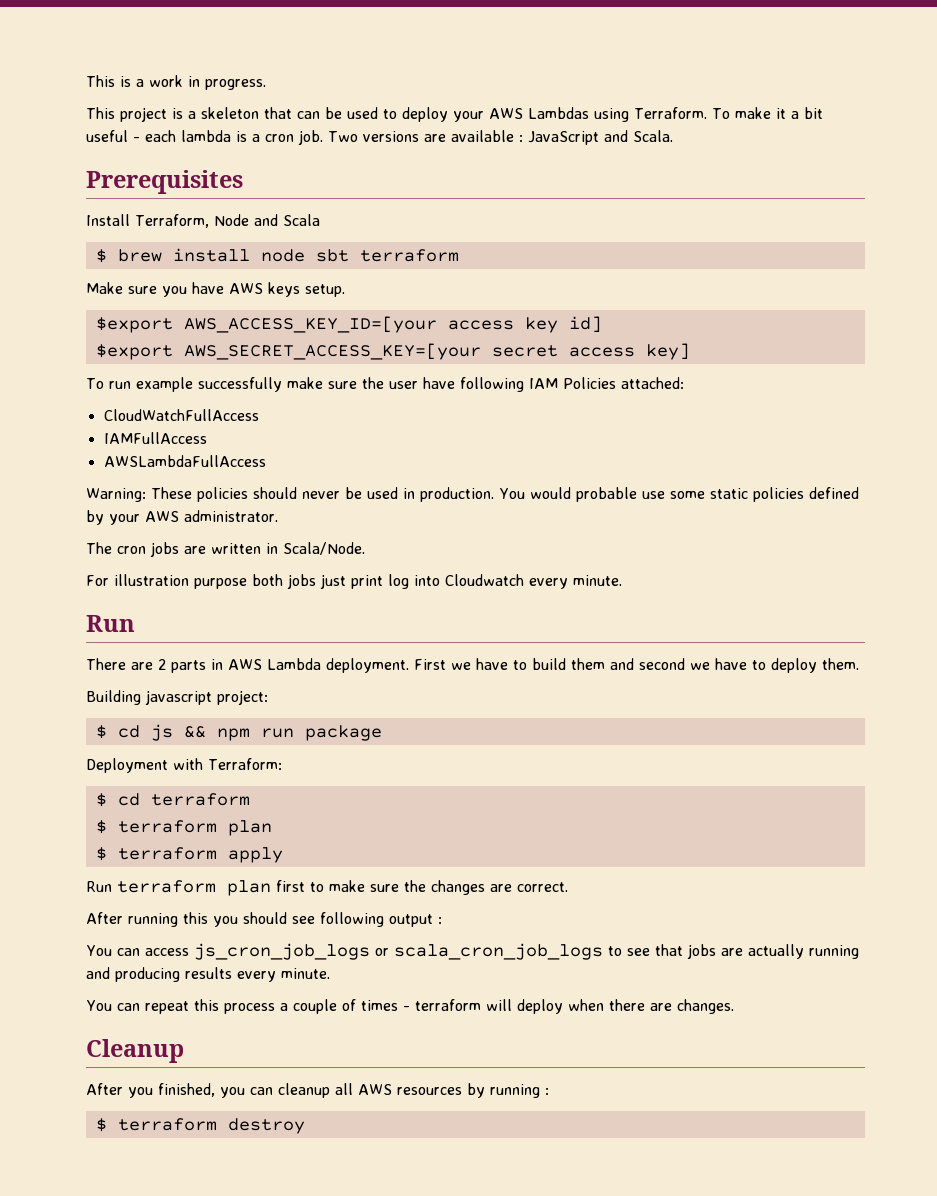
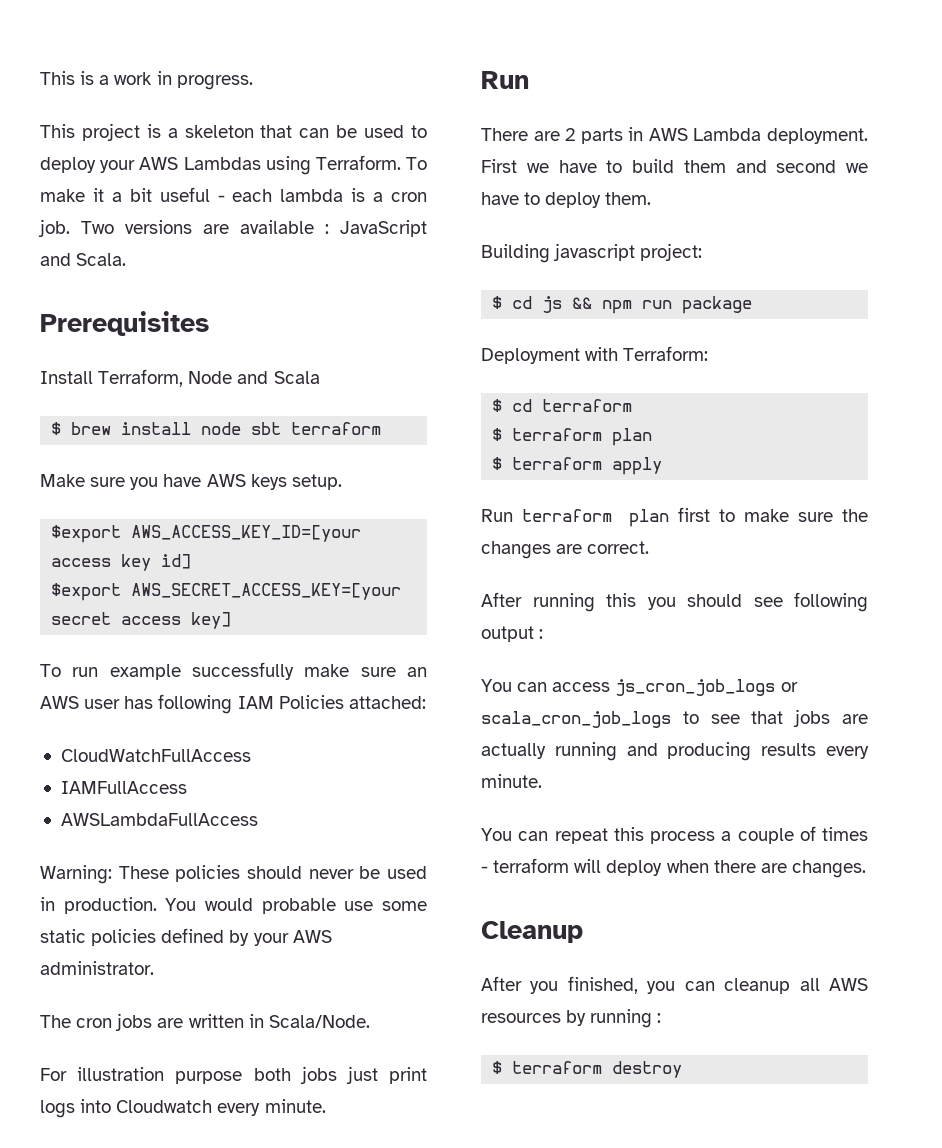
- To run example successfully make sure the user have following IAM Policies attached:
+ To run example successfully make sure an AWS user has following IAM Policies attached:
- For illustration purpose both jobs just print log into Cloudwatch every minute.
+ For illustration purpose both jobs just print logs into Cloudwatch every minute.

